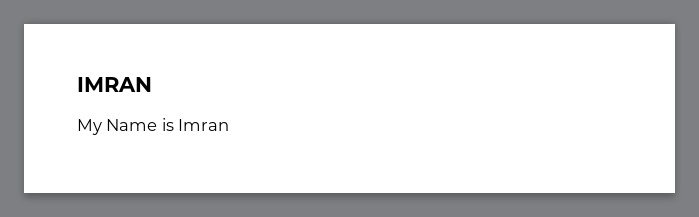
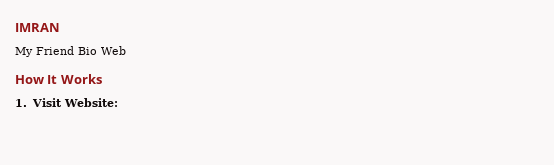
- My Name is Imran
+ My Friend Bio Web
+ How It Works
+ 1. Visit Website:

